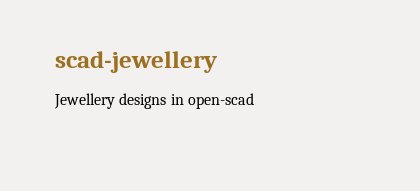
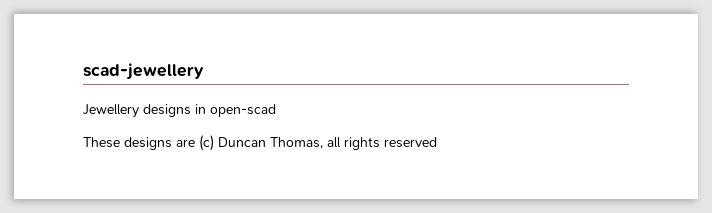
+ These designs are (c) Duncan Thomas, all rights reserved

